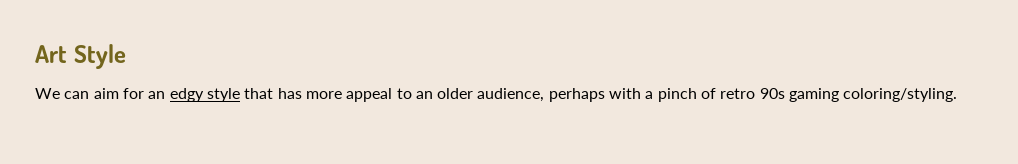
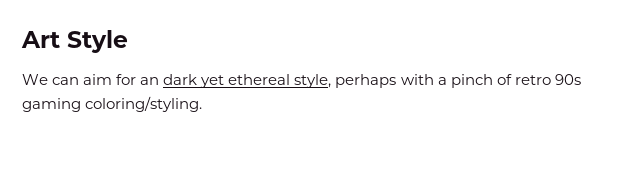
- We can aim for an edgy style that has more appeal to an older audience, perhaps with a pinch of retro 90s gaming coloring/styling.
+ We can aim for an dark yet ethereal style, perhaps with a pinch of retro 90s gaming coloring/styling.

